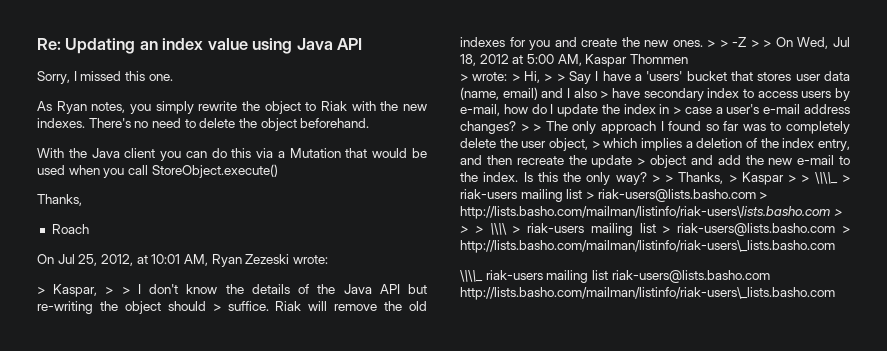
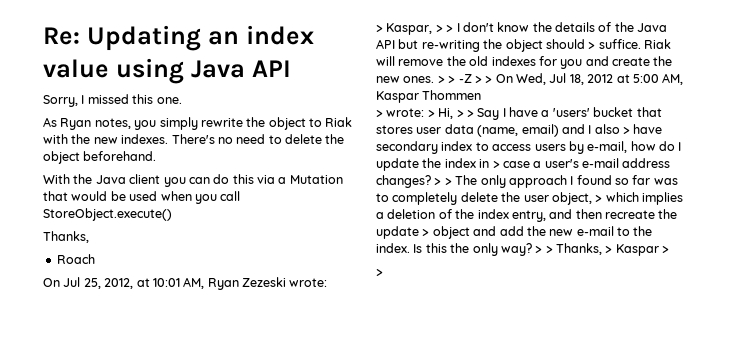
- > > Thanks, > Kaspar > > \\\\_ > riak-users mailing list > riak-users@lists.basho.com > http://lists.basho.com/mailman/listinfo/riak-users\lists.basho.com > > > \\\\ > riak-users mailing list > riak-users@lists.basho.com > http://lists.basho.com/mailman/listinfo/riak-users\_lists.basho.com
- \\\\_ riak-users mailing list riak-users@lists.basho.com http://lists.basho.com/mailman/listinfo/riak-users\_lists.basho.com
+ > > Thanks, > Kaspar >
+ >

